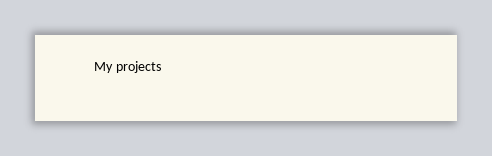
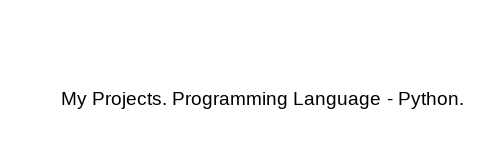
- My projects
+ My Projects. Programming Language - Python.

